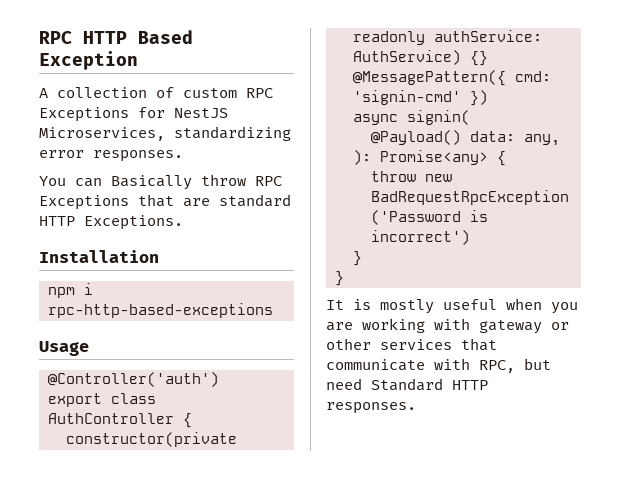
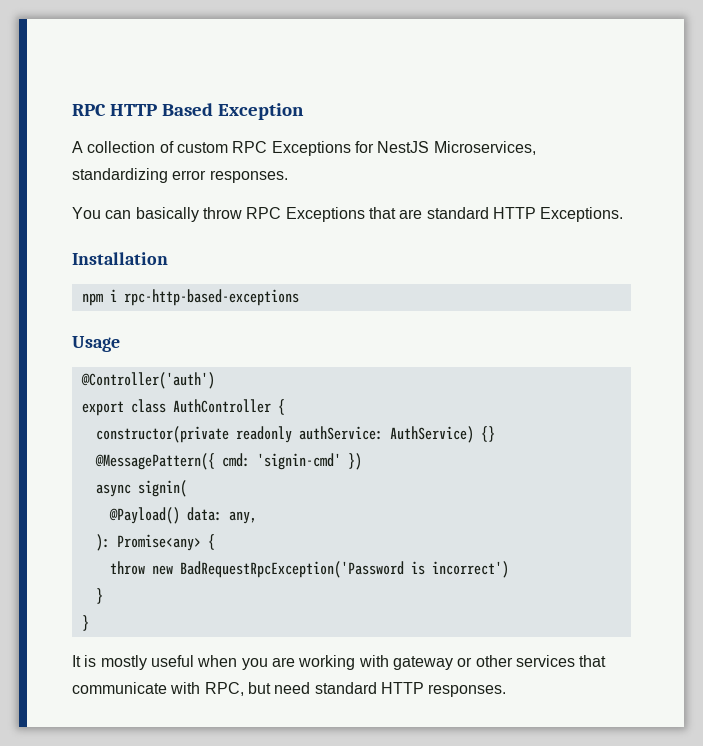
- You can Basically throw RPC Exceptions that are standard HTTP Exceptions.
+ You can basically throw RPC Exceptions that are standard HTTP Exceptions.
- It is mostly useful when you are working with gateway or other services that communicate with RPC, but need Standard HTTP responses.
+ It is mostly useful when you are working with gateway or other services that communicate with RPC, but need standard HTTP responses.

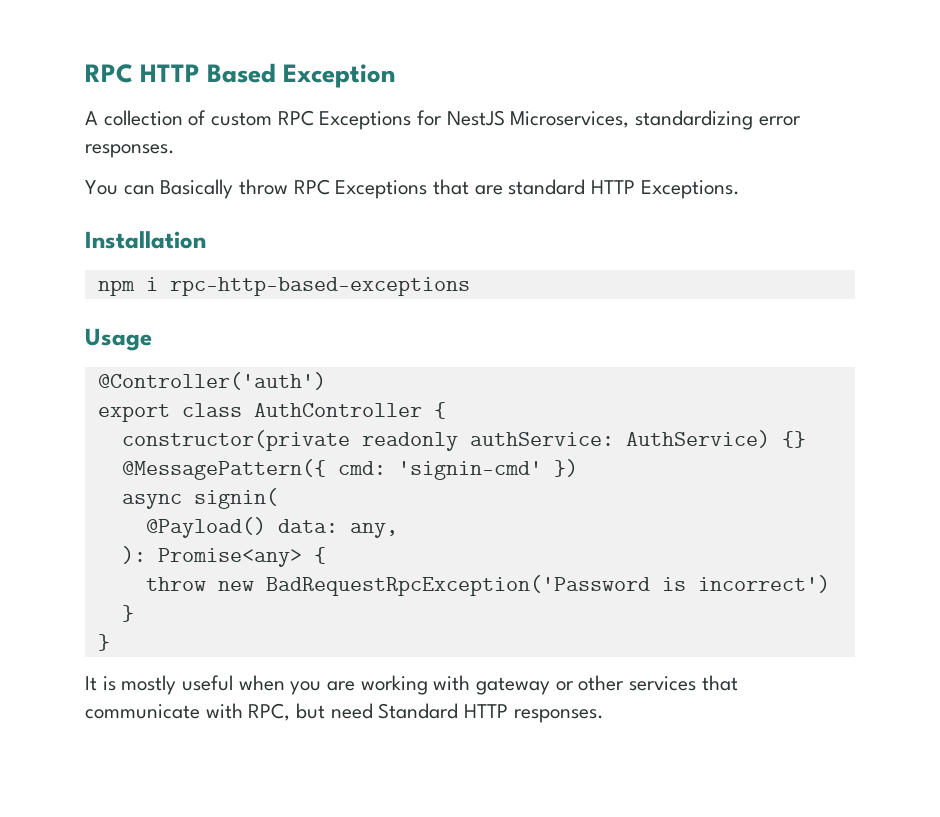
- You can basically throw RPC Exceptions that are standard HTTP Exceptions.
+ You can Basically throw RPC Exceptions that are standard HTTP Exceptions.
- It is mostly useful when you are working with gateway or other services that communicate with RPC, but need standard HTTP responses.
+ It is mostly useful when you are working with gateway or other services that communicate with RPC, but need Standard HTTP responses.

